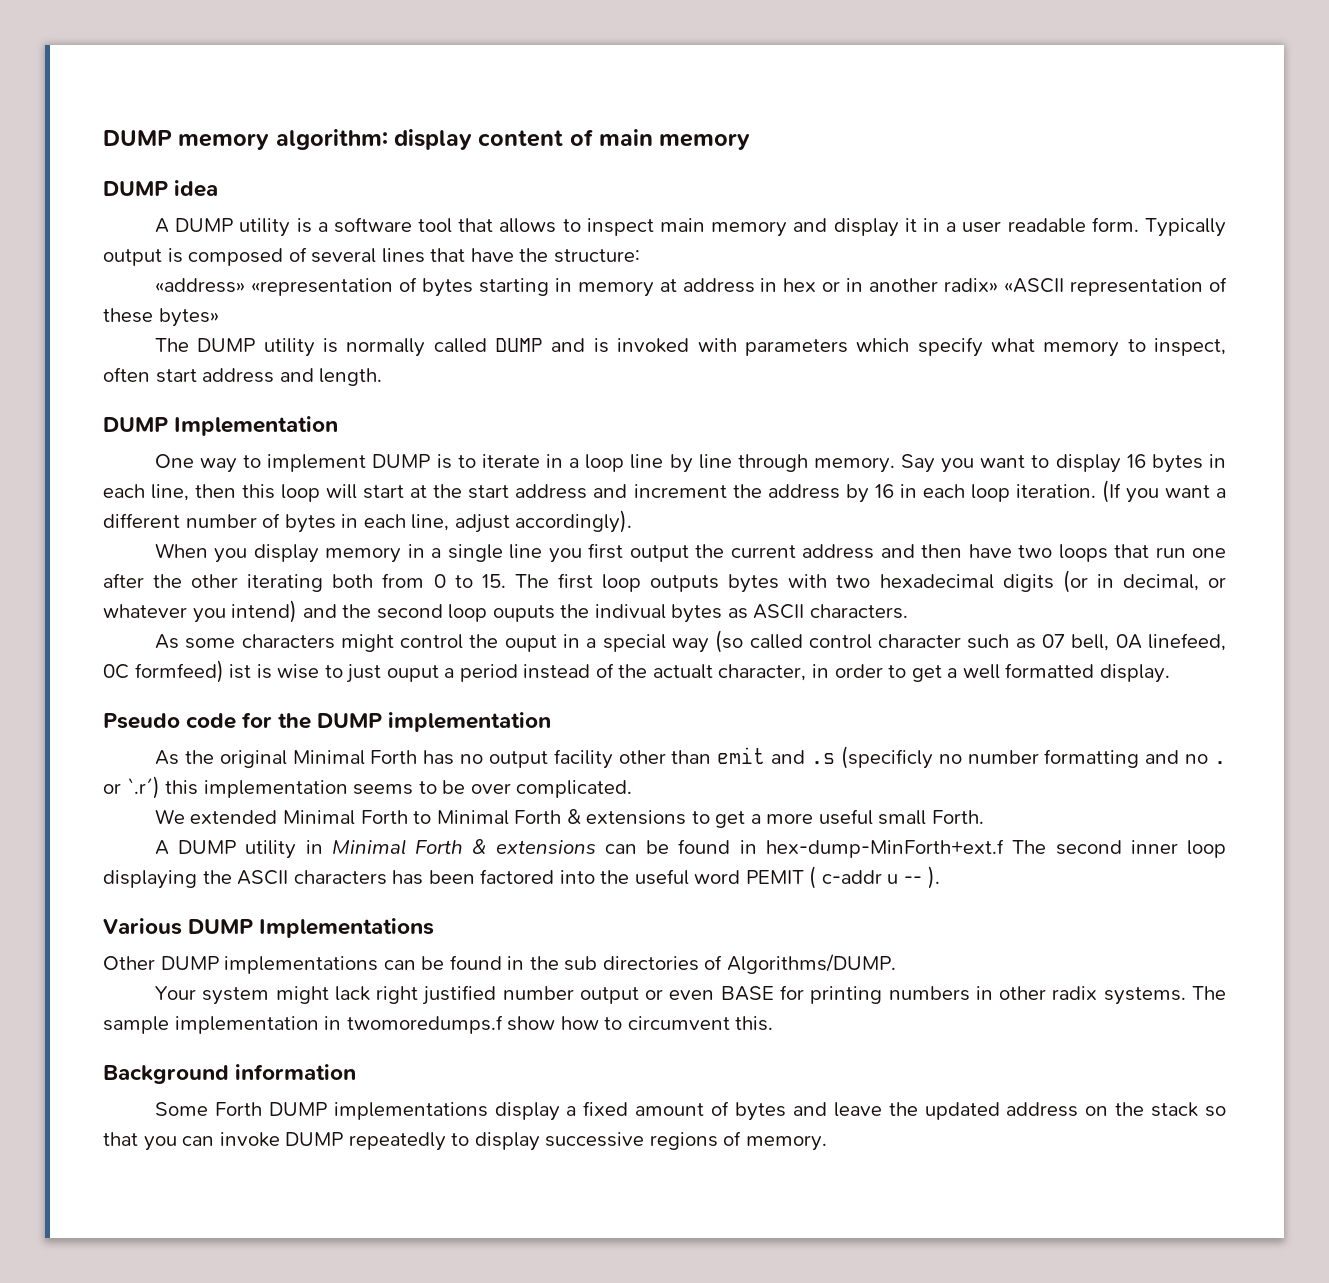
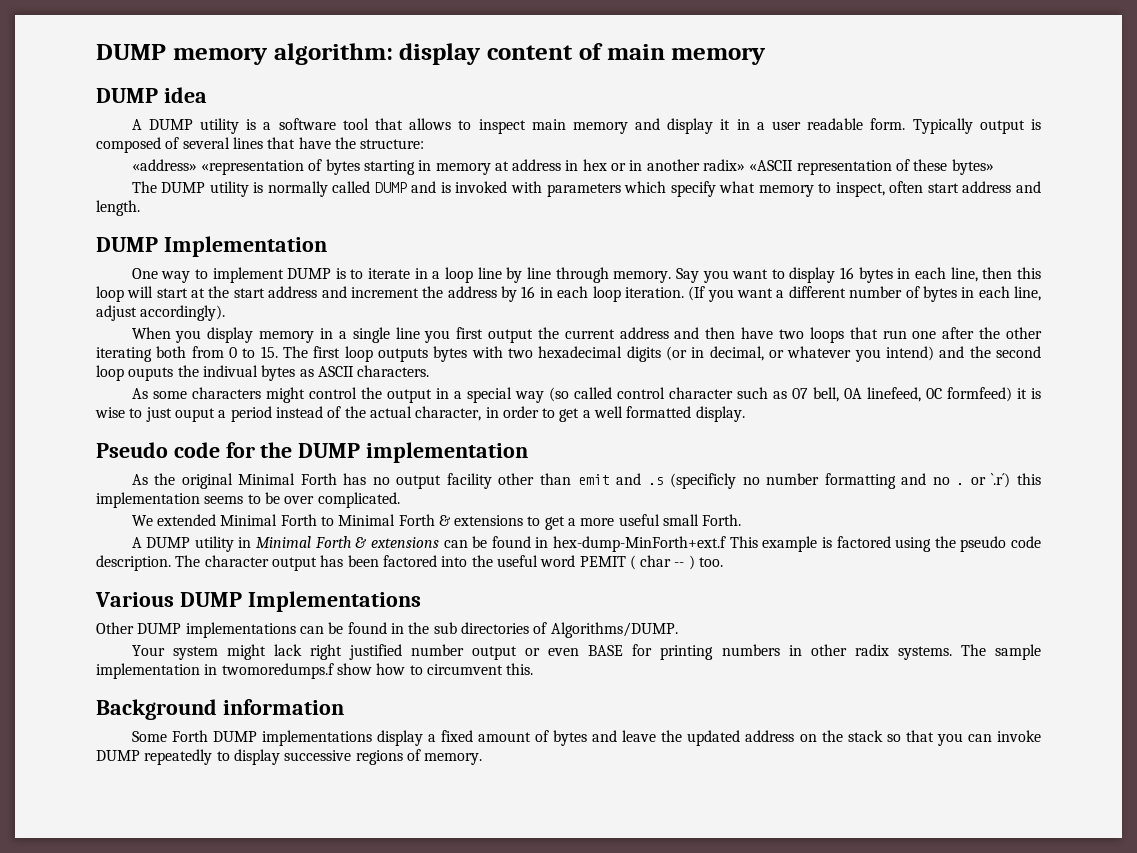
- As some characters might control the ouput in a special way (so called control character such as 07 bell, 0A linefeed, 0C formfeed) ist is wise to just ouput a period instead of the actualt character, in order to get a well formatted display.
+ As some characters might control the output in a special way (so called control character such as 07 bell, 0A linefeed, 0C formfeed) it is wise to just ouput a period instead of the actual character, in order to get a well formatted display.
- A DUMP utility in Minimal Forth & extensions can be found in hex-dump-MinForth+ext.f The second inner loop displaying the ASCII characters has been factored into the useful word PEMIT ( c-addr u -- ).
+ A DUMP utility in Minimal Forth & extensions can be found in hex-dump-MinForth+ext.f This example is factored using the pseudo code description. The character output has been factored into the useful word PEMIT ( char -- ) too.

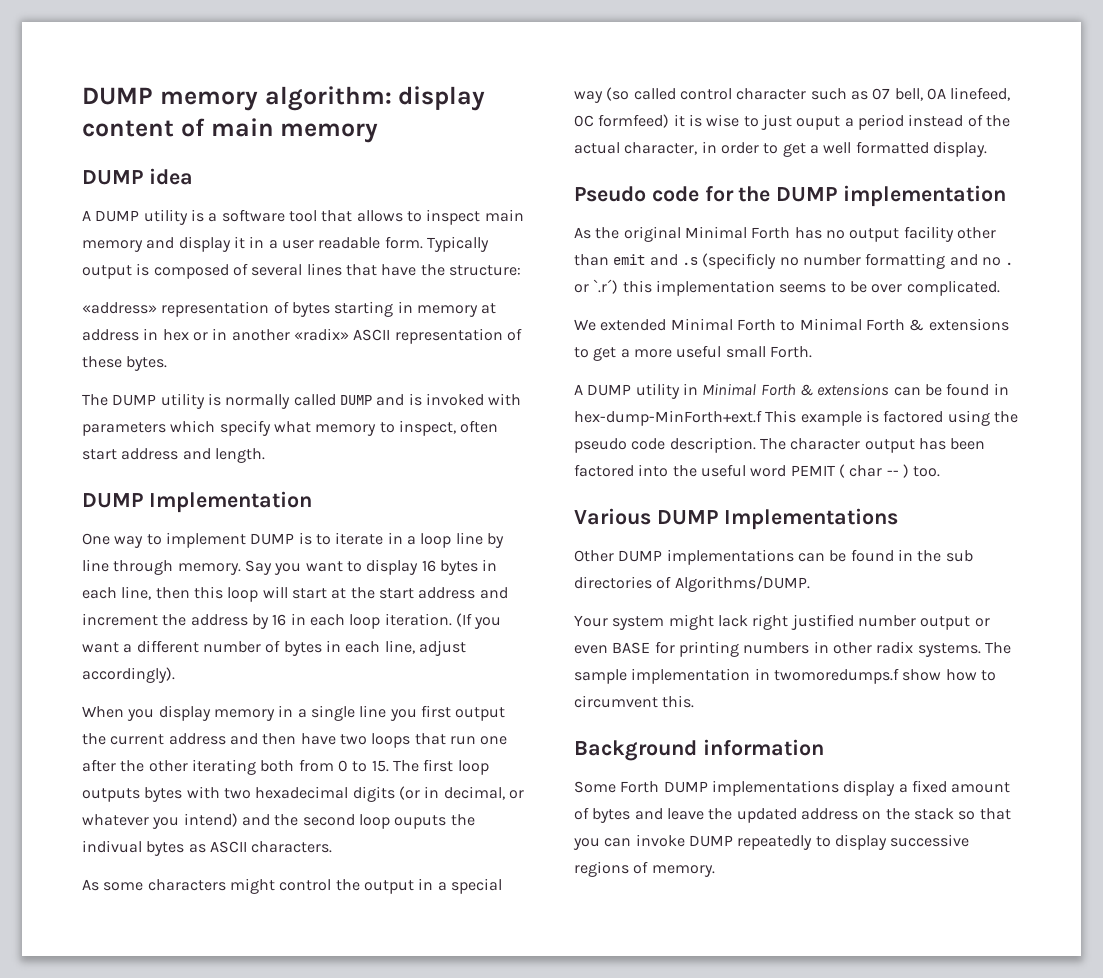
- «address» «representation of bytes starting in memory at address in hex or in another radix» «ASCII representation of these bytes»
+ «address» representation of bytes starting in memory at address in hex or in another «radix» ASCII representation of these bytes.

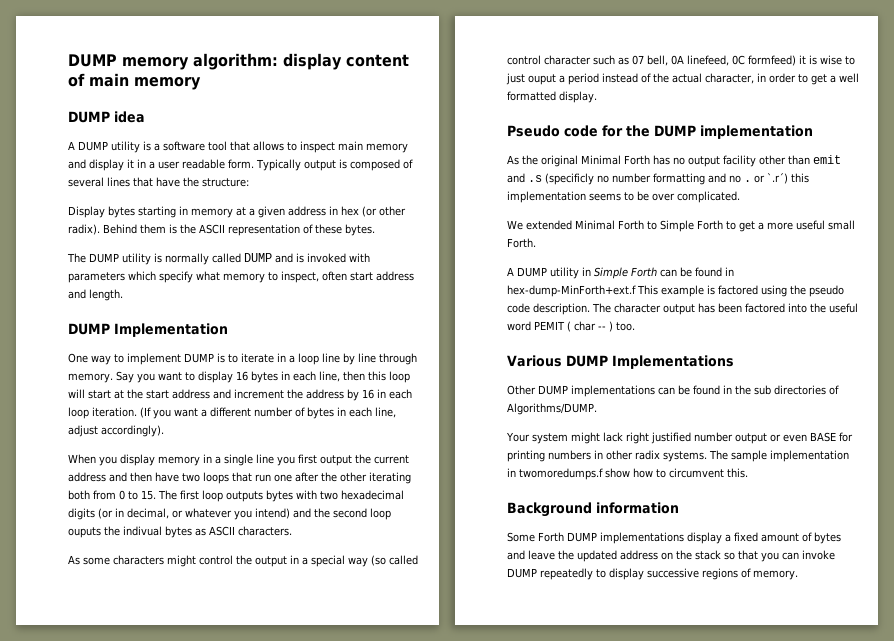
- «address» representation of bytes starting in memory at address in hex or in another «radix» ASCII representation of these bytes.
+ Display bytes starting in memory at a given address in hex (or other radix). Behind them is the ASCII representation of these bytes.
- We extended Minimal Forth to Minimal Forth & extensions to get a more useful small Forth.
+ We extended Minimal Forth to Simple Forth to get a more useful small Forth.
- A DUMP utility in Minimal Forth & extensions can be found in hex-dump-MinForth+ext.f This example is factored using the pseudo code description.
+ A DUMP utility in Simple Forth can be found in hex-dump-MinForth+ext.f This example is factored using the pseudo code description.

